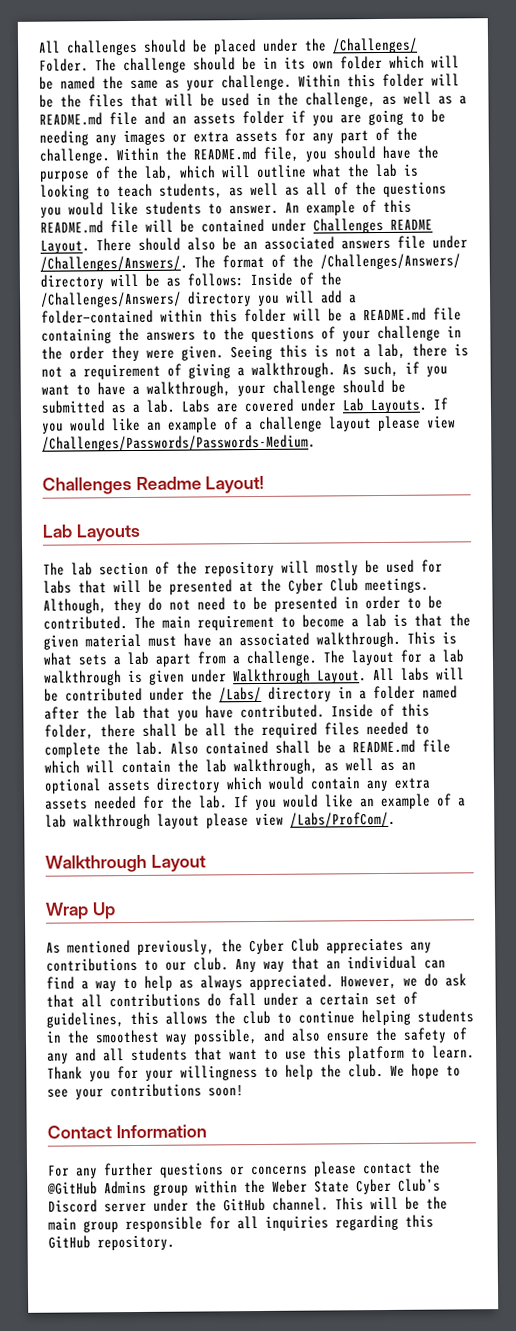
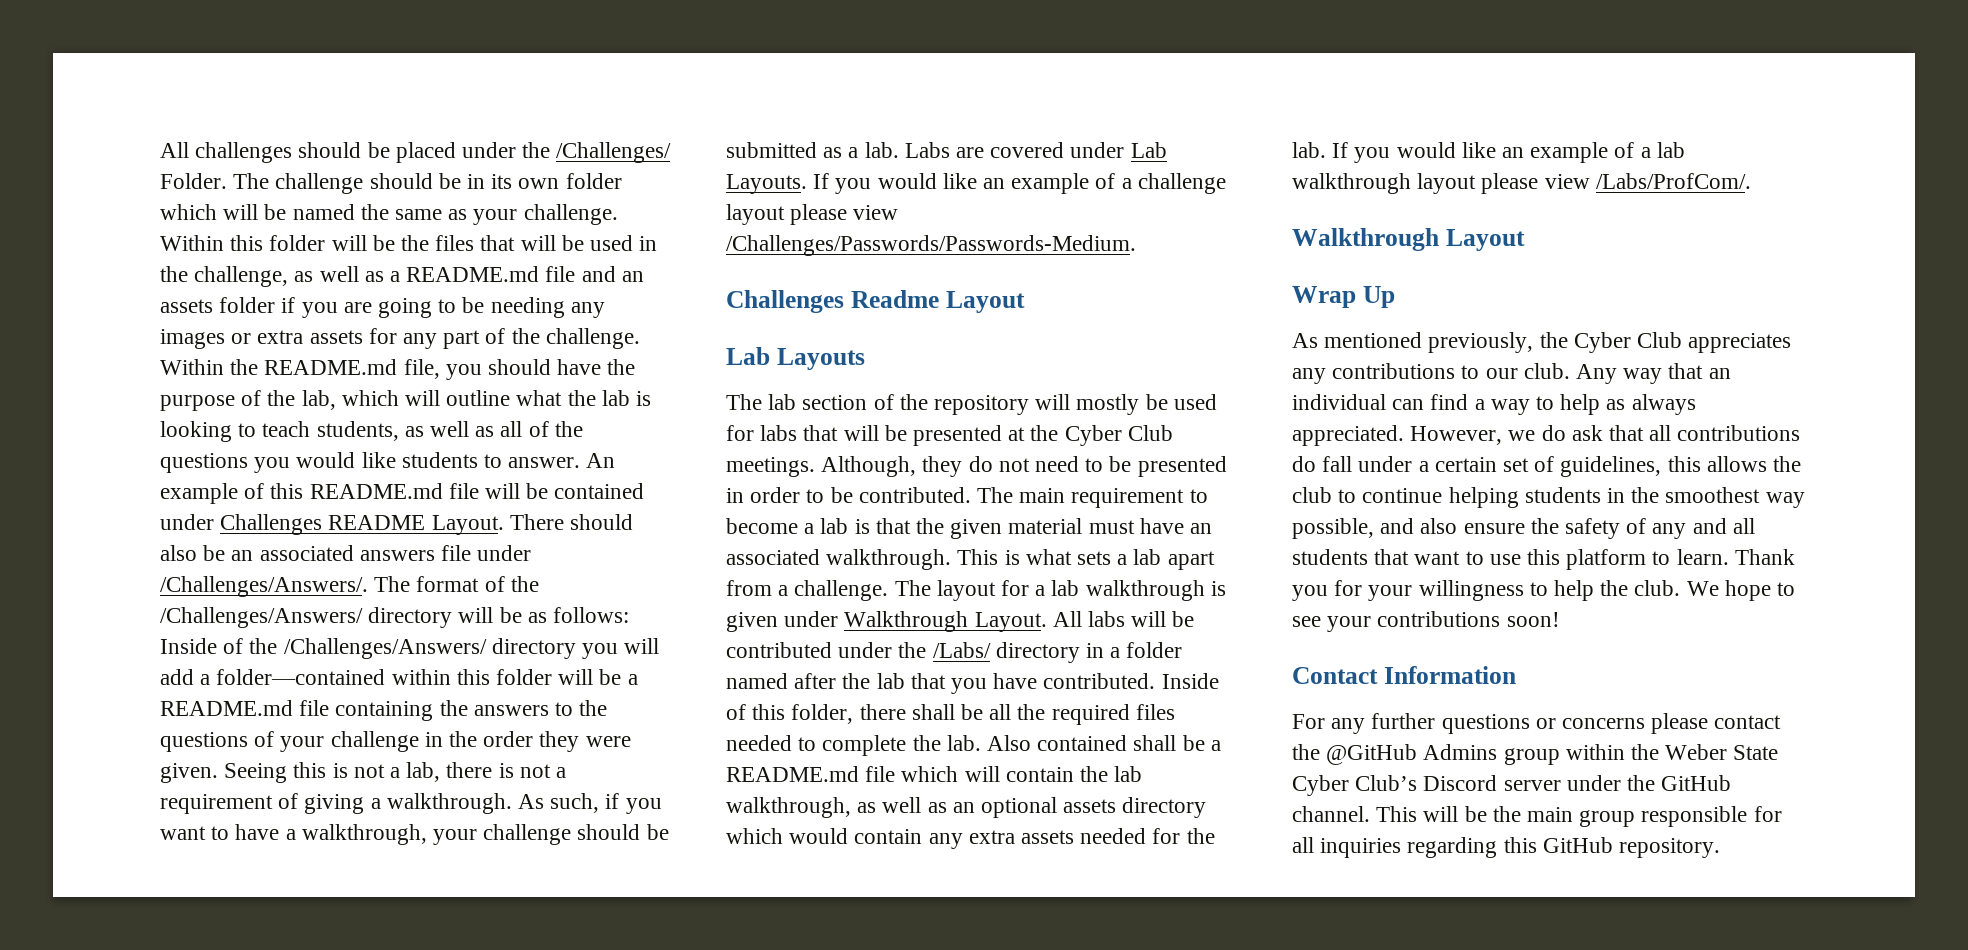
- Challenges Readme Layout!
+ Challenges Readme Layout

